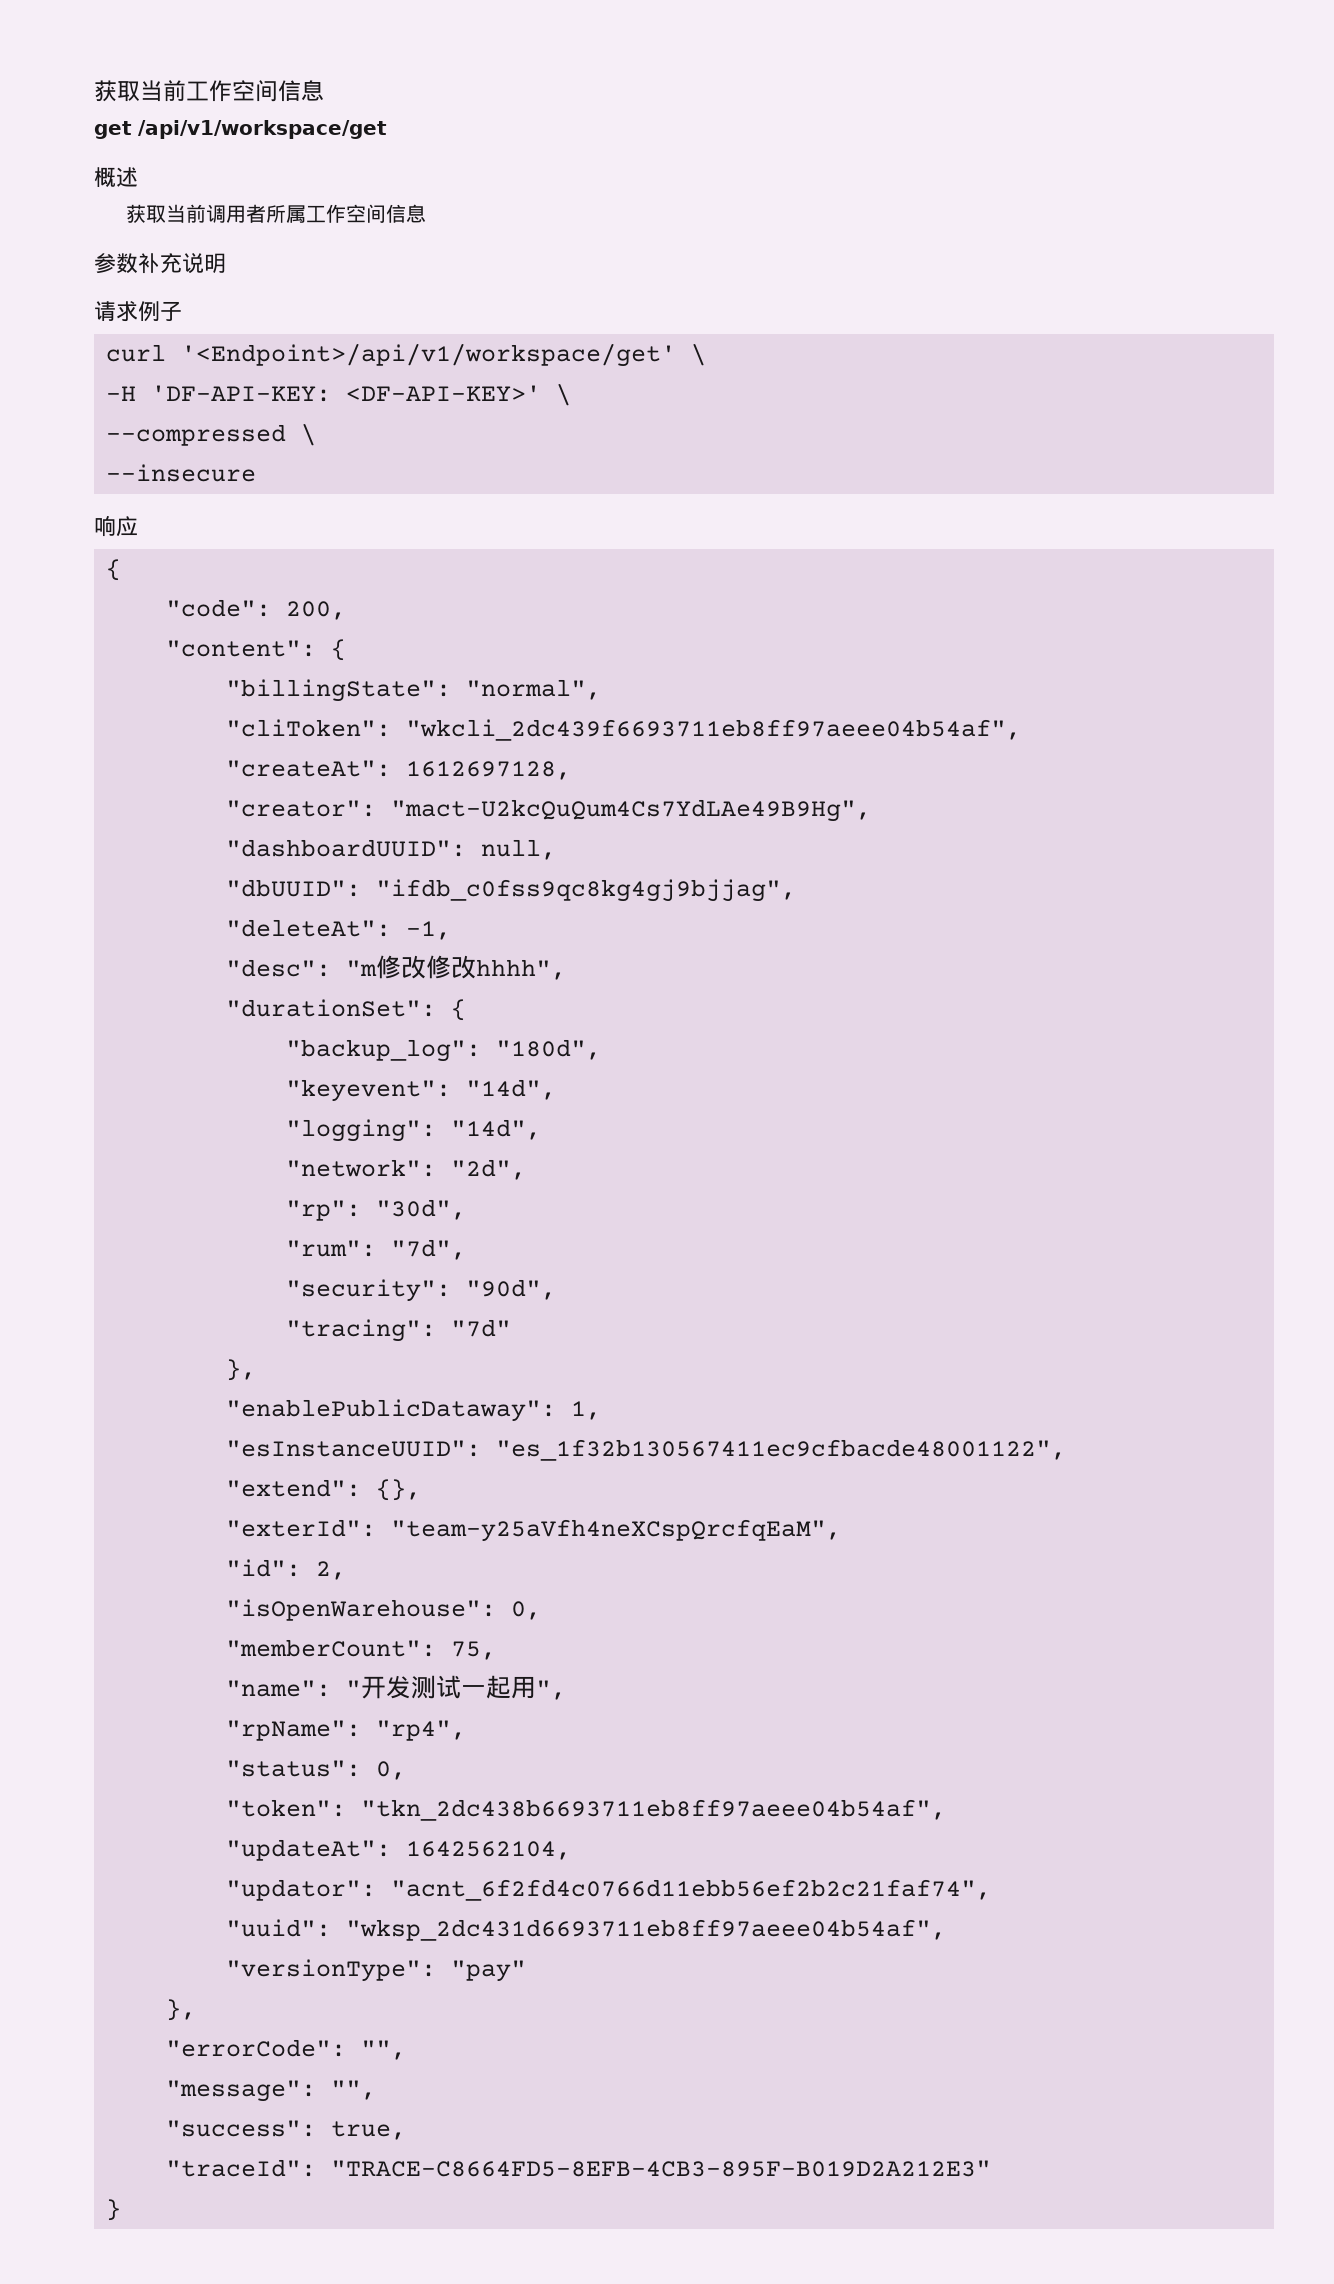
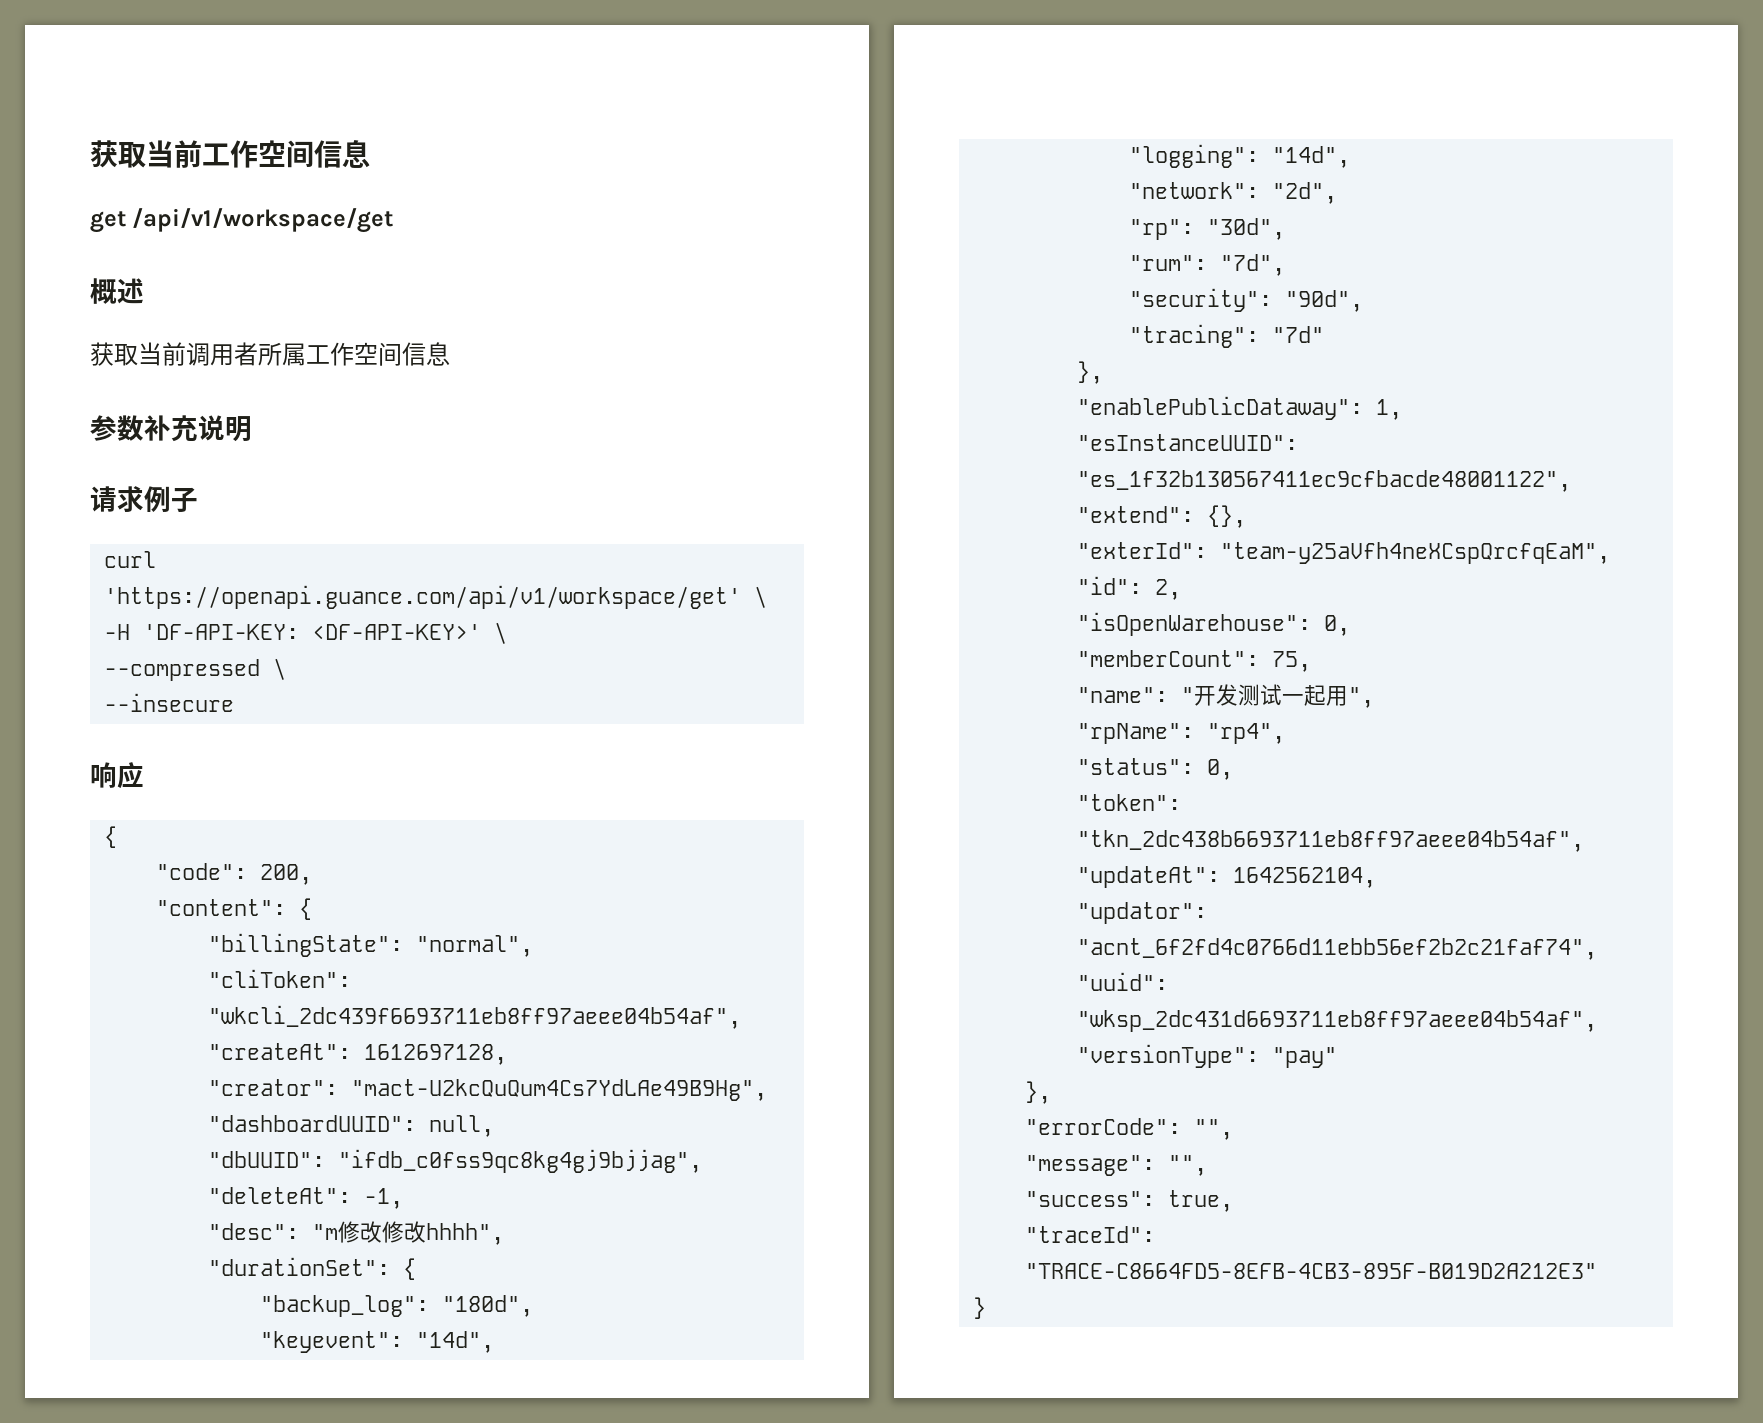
- curl '<Endpoint>/api/v1/workspace/get' \
+ curl 'https://openapi.guance.com/api/v1/workspace/get' \

